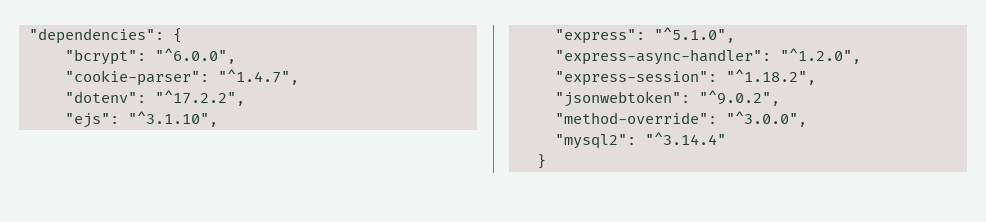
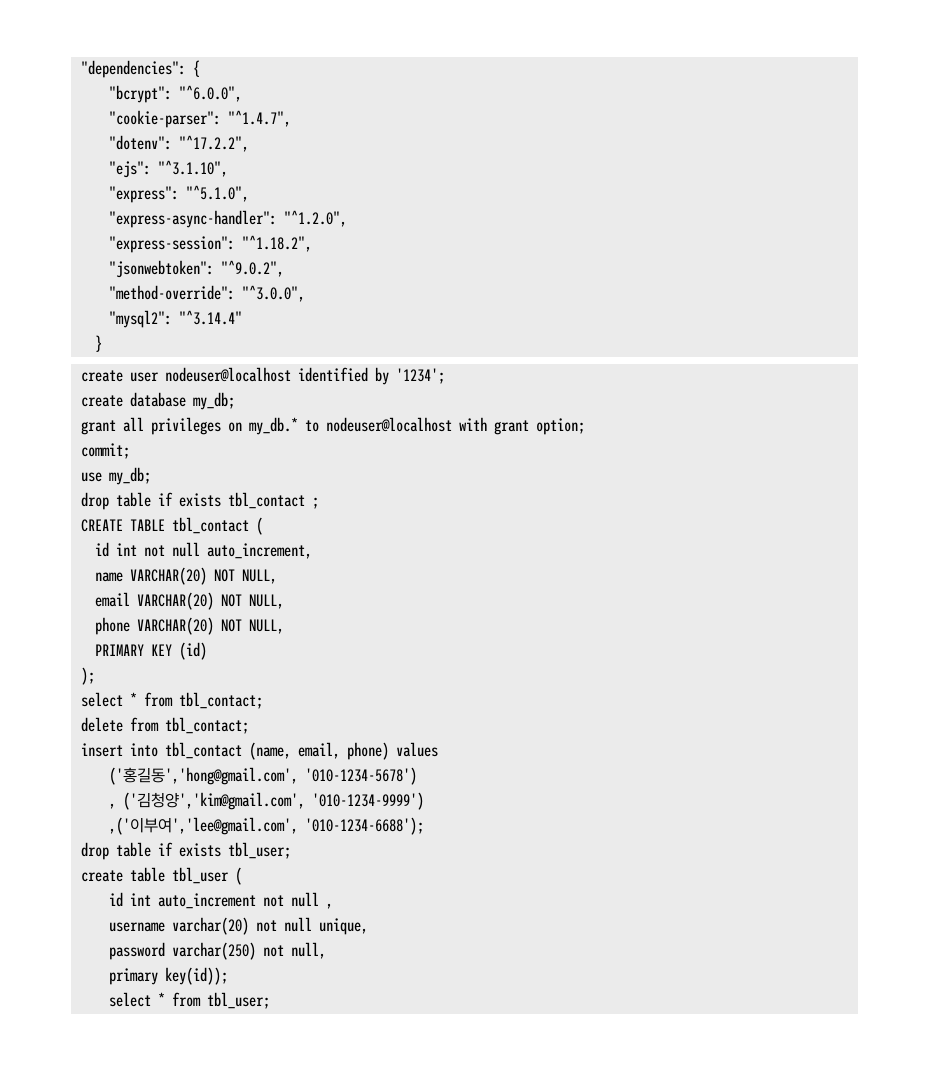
+ create user nodeuser@localhost identified by '1234';
+ create database my_db;
+ grant all privileges on my_db.* to nodeuser@localhost with grant option;
+ commit;
+ use my_db;
+ drop table if exists tbl_contact ;
+ CREATE TABLE tbl_contact (
+ id int not null auto_increment,
+ name VARCHAR(20) NOT NULL,
+ email VARCHAR(20) NOT NULL,
+ phone VARCHAR(20) NOT NULL,
+ PRIMARY KEY (id)
+ );
+ select * from tbl_contact;
+ delete from tbl_contact;
+ insert into tbl_contact (name, email, phone) values
+ ('홍길동','hong@gmail.com', '010-1234-5678')
+ , ('김청양','kim@gmail.com', '010-1234-9999')
+ ,('이부여','lee@gmail.com', '010-1234-6688');
+ drop table if exists tbl_user;
+ create table tbl_user (
+ id int auto_increment not null ,
+ username varchar(20) not null unique,
+ password varchar(250) not null,
+ primary key(id));
+ select * from tbl_user;

